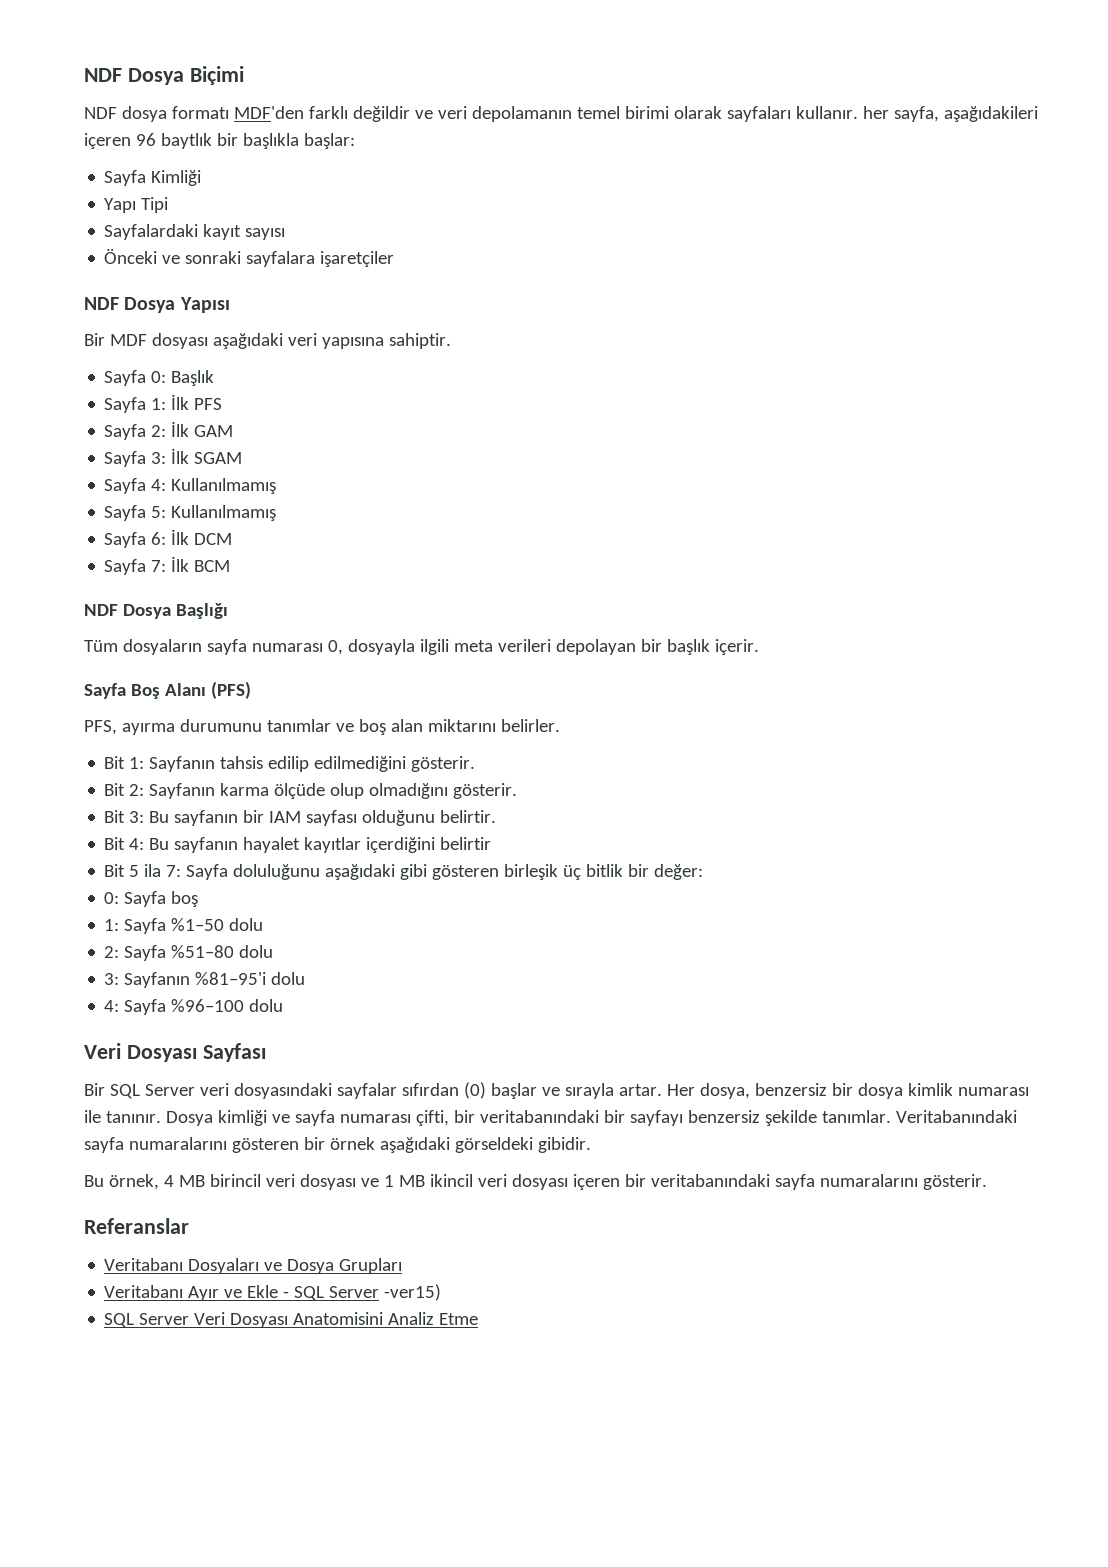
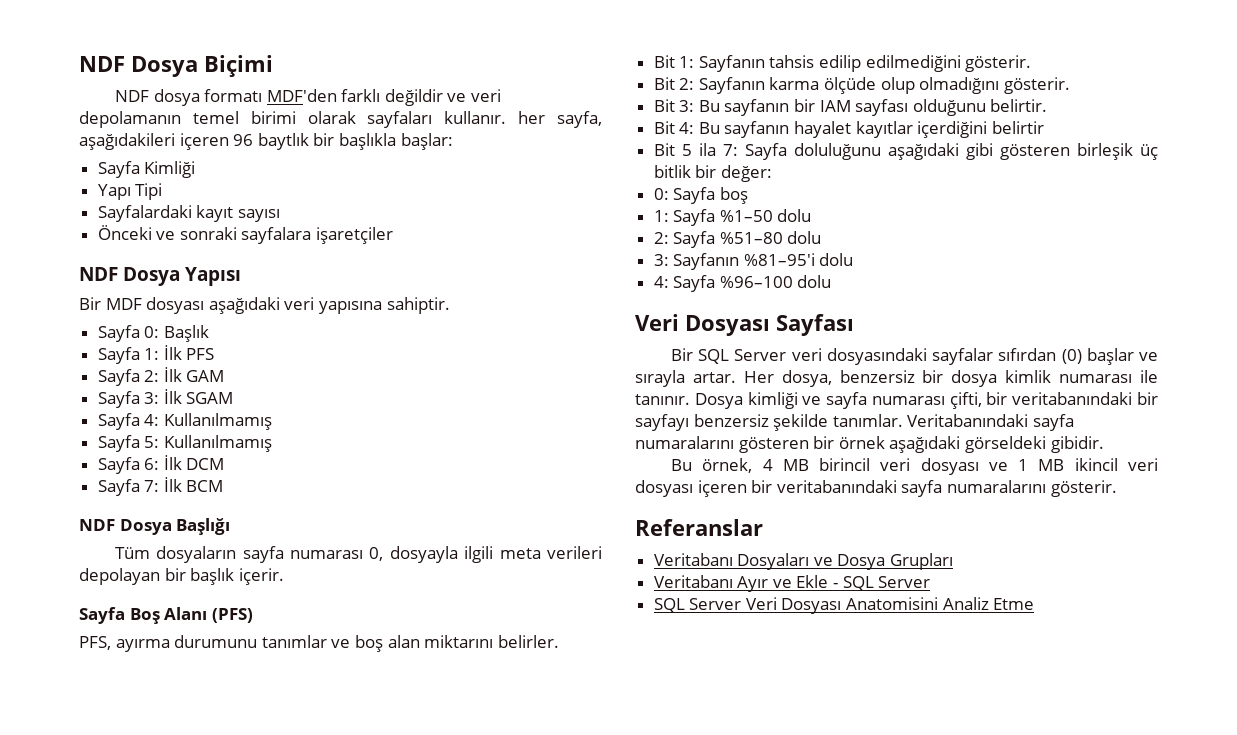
- Veritabanı Ayır ve Ekle - SQL Server -ver15)
+ Veritabanı Ayır ve Ekle - SQL Server

